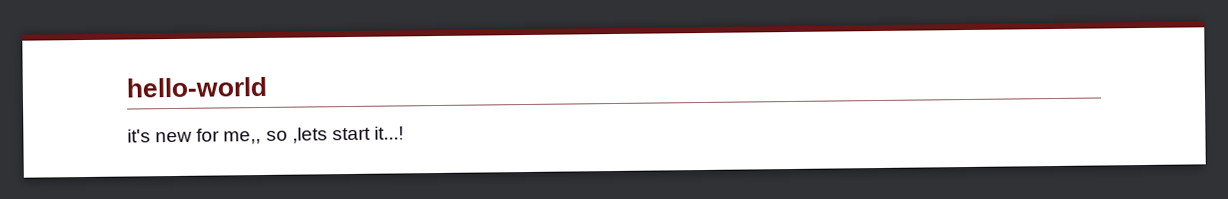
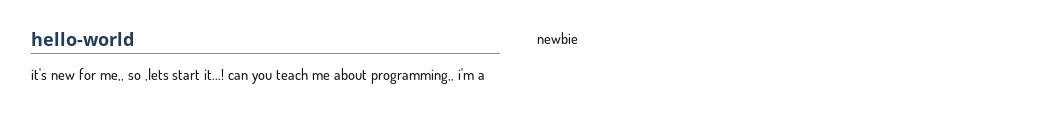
- it's new for me,, so ,lets start it...!
+ it's new for me,, so ,lets start it...! can you teach me about programming,, i'm a newbie

